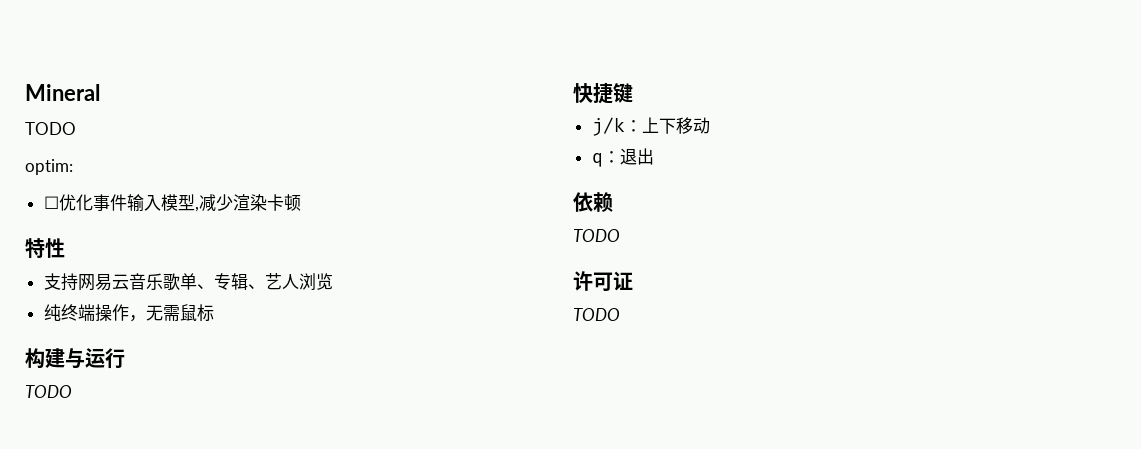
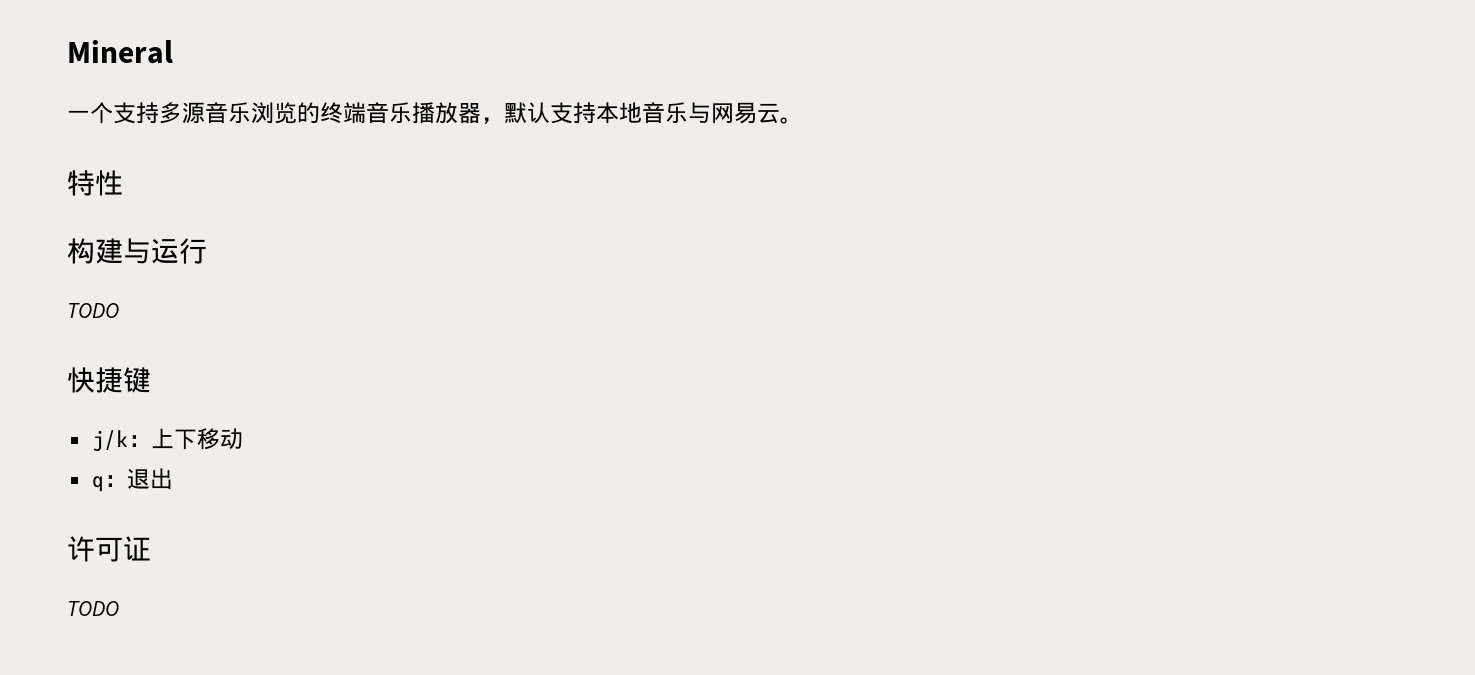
  Mineral
- TODO
- optim:
- ☐优化事件输入模型,减少渲染卡顿
+ 一个支持多源音乐浏览的终端音乐播放器，默认支持本地音乐与网易云。
  特性
- 支持网易云音乐歌单、专辑、艺人浏览
- 纯终端操作，无需鼠标
- 依赖
- TODO

